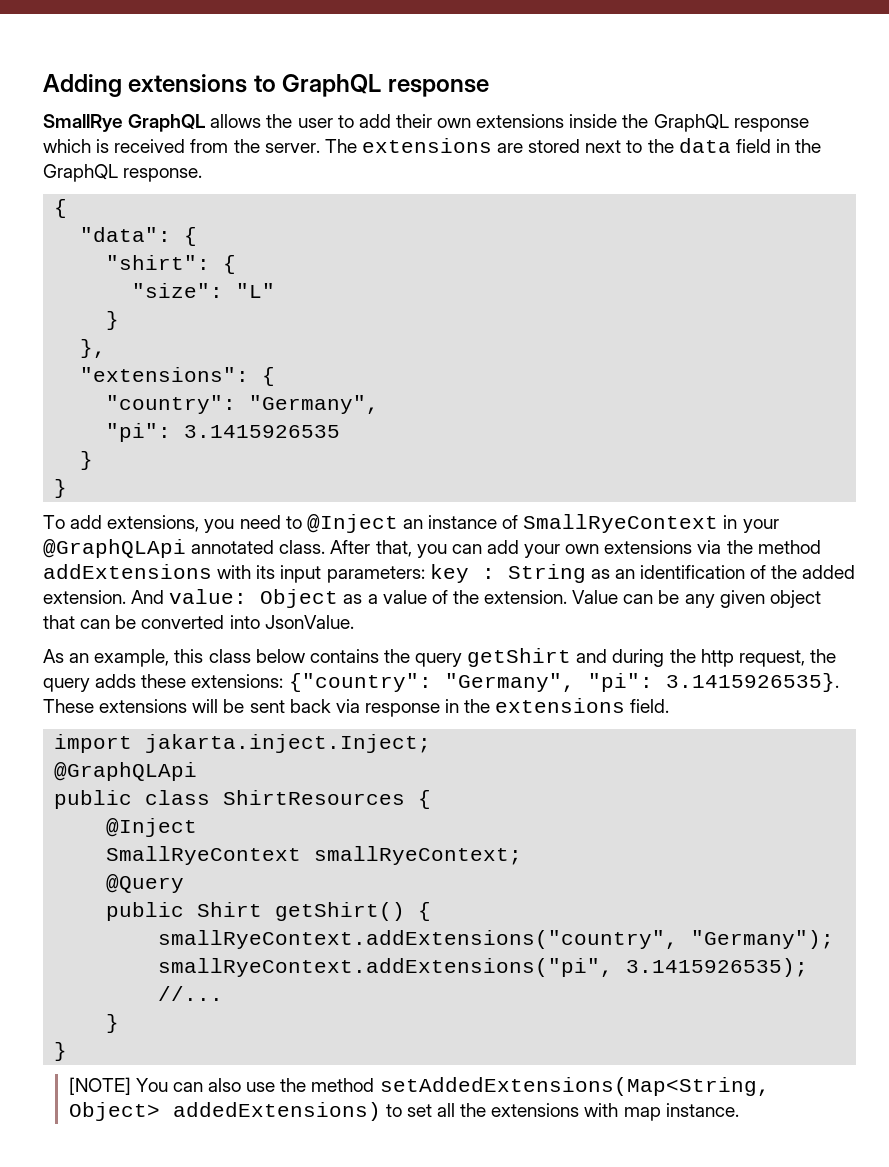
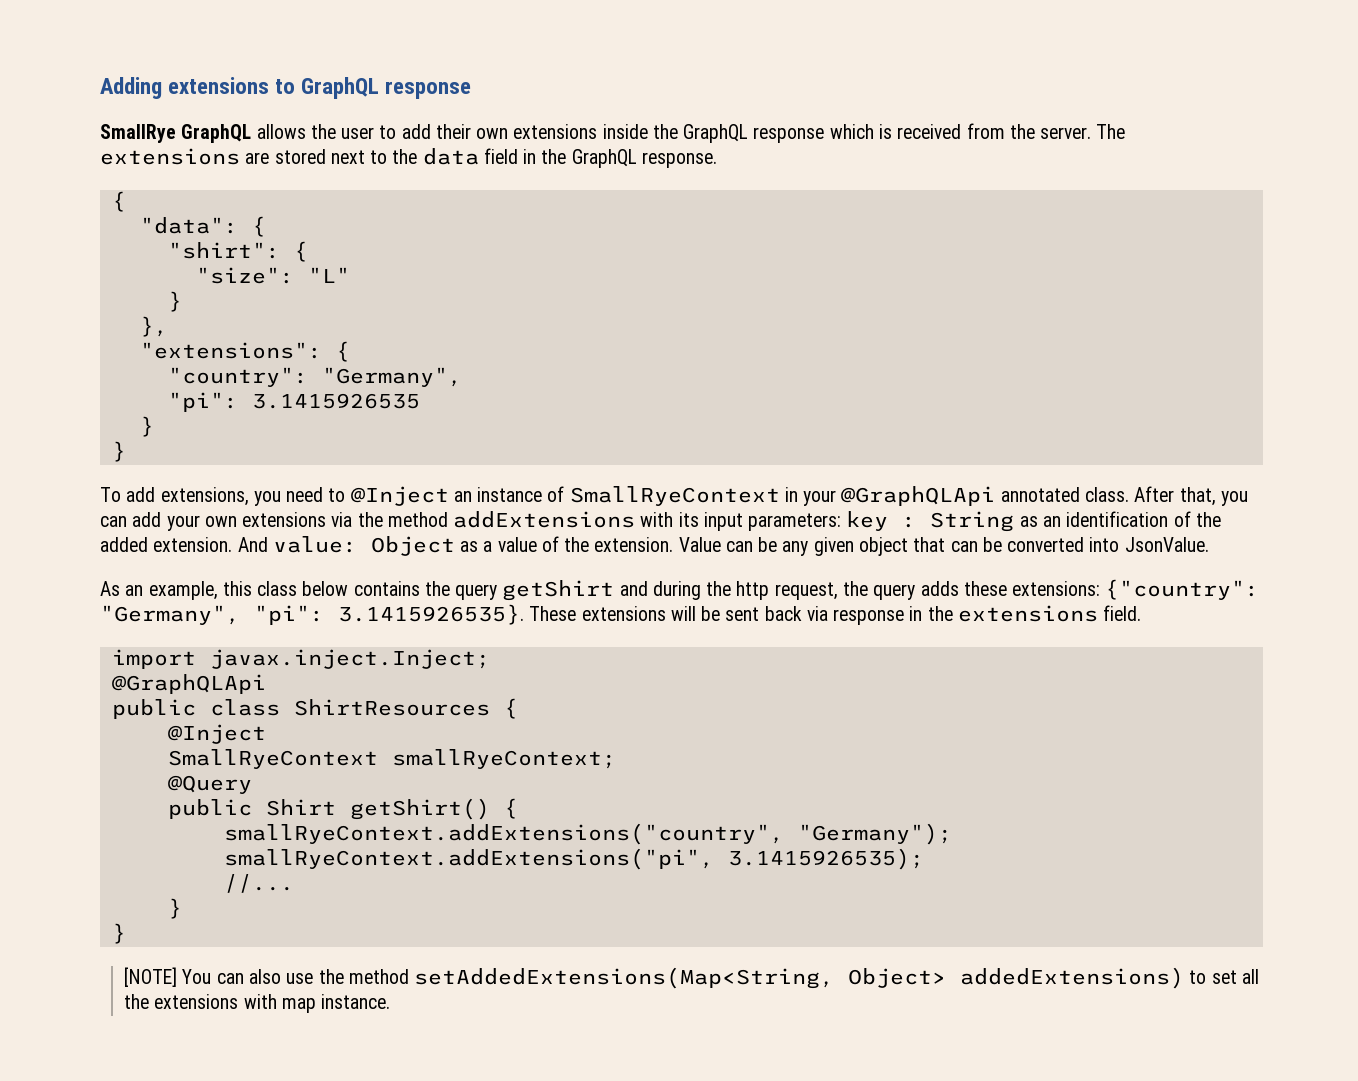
- import jakarta.inject.Inject;
+ import javax.inject.Inject;

